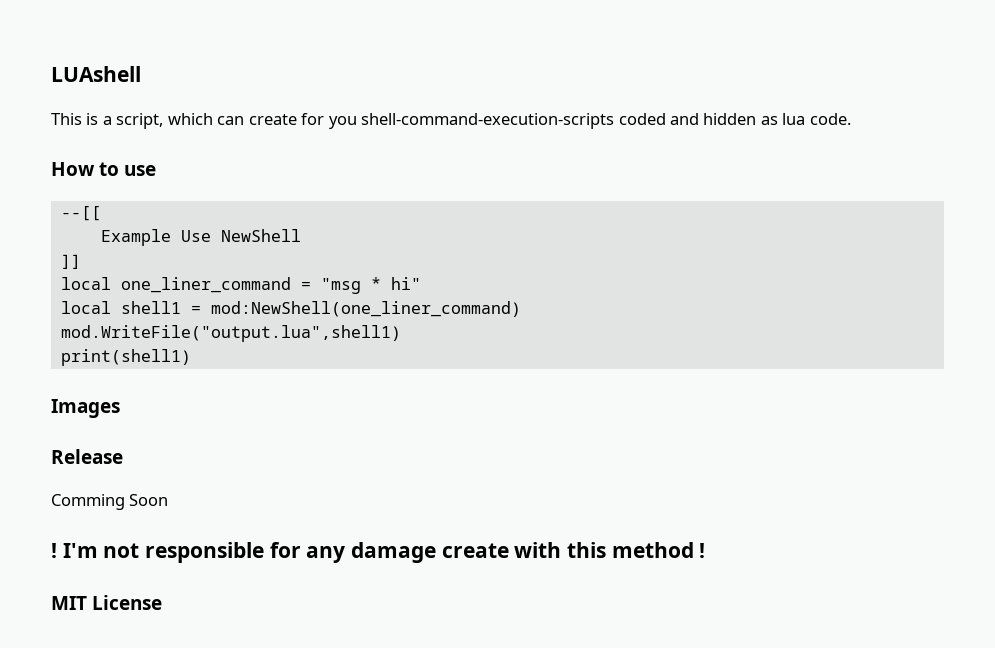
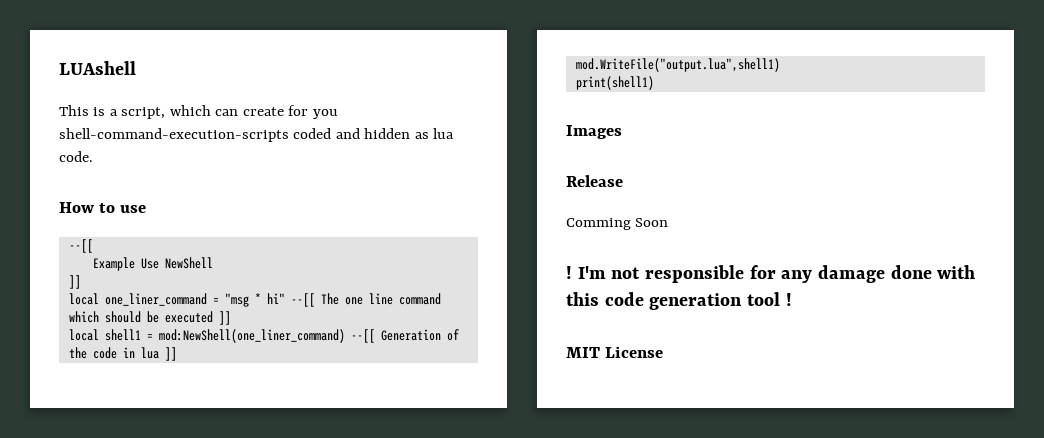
- local one_liner_command = "msg * hi"
- local shell1 = mod:NewShell(one_liner_command)
+ local one_liner_command = "msg * hi" --[[ The one line command which should be executed ]]
+ local shell1 = mod:NewShell(one_liner_command) --[[ Generation of the code in lua ]]
- I'm not responsible for any damage create with this method !
+ I'm not responsible for any damage done with this code generation tool !

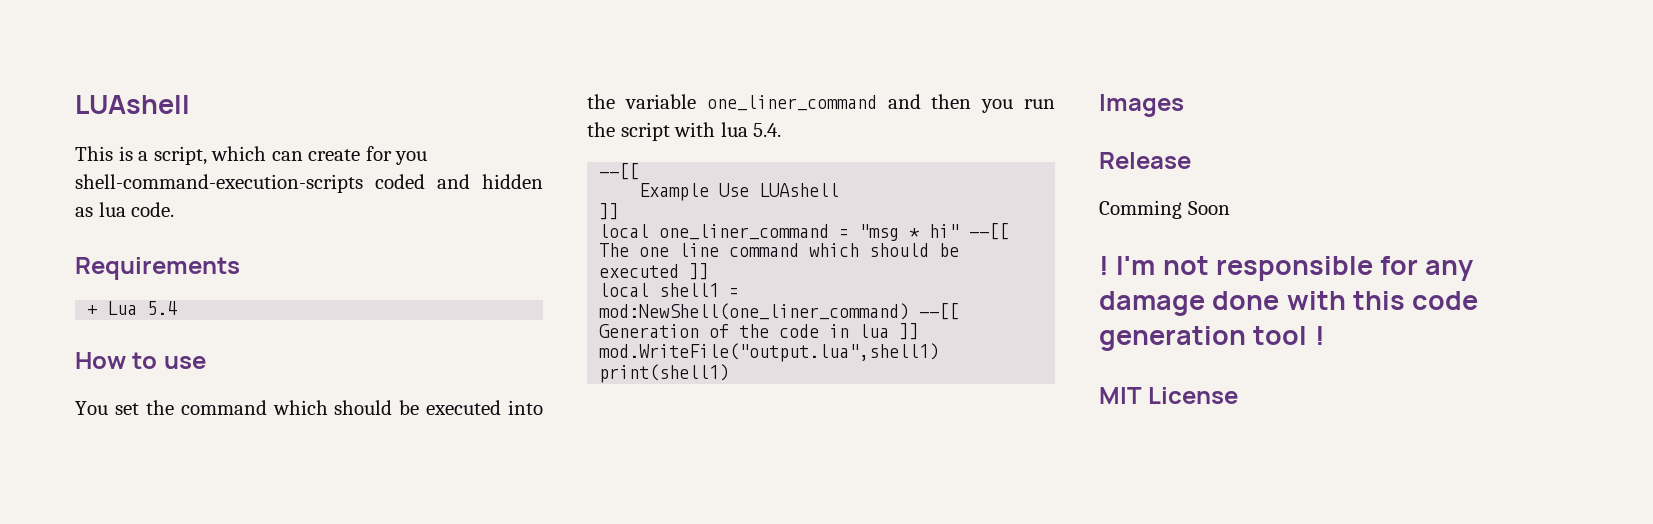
+ Requirements
+ + Lua 5.4
+ You set the command which should be executed into the variable one_liner_command and then you run the script with lua 5.4.
- Example Use NewShell
+ Example Use LUAshell

